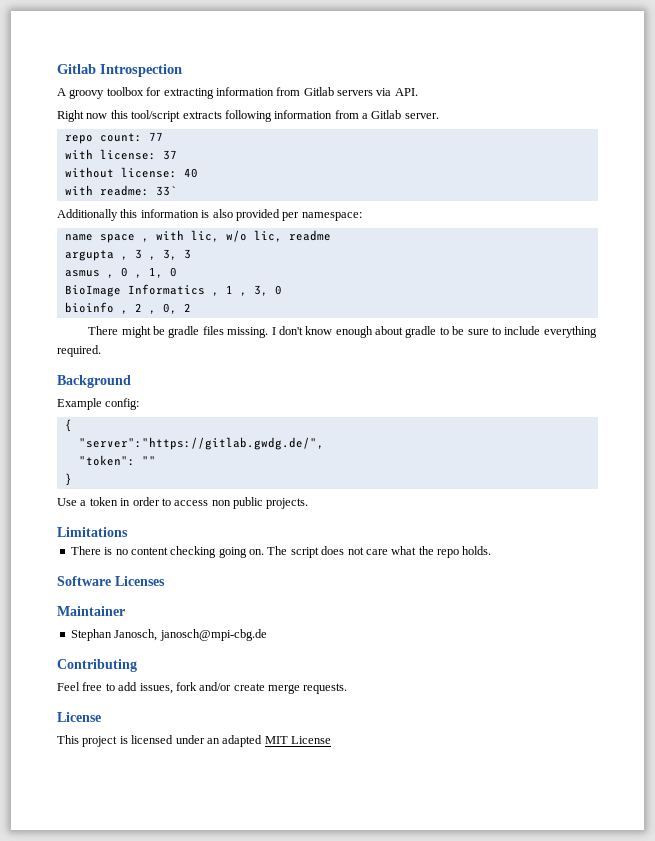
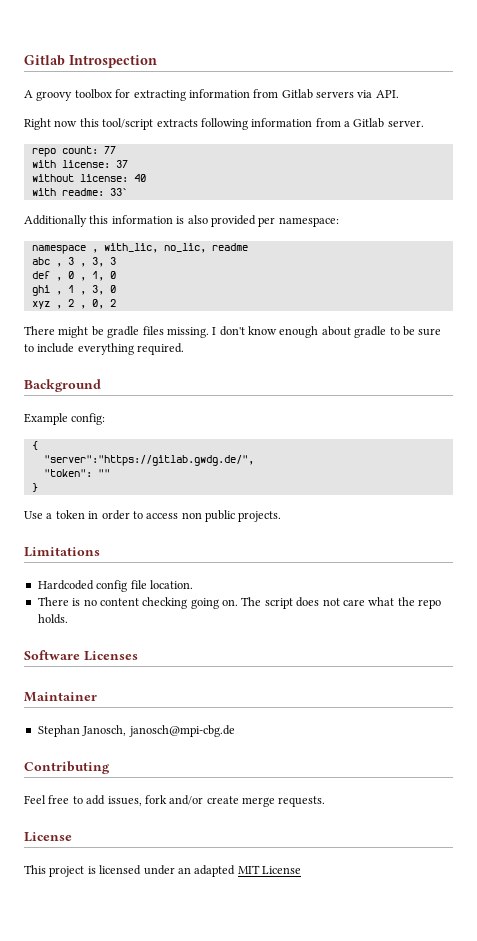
- name space , with lic, w/o lic, readme
+ namespace , with_lic, no_lic, readme
- argupta , 3 , 3, 3
+ abc , 3 , 3, 3
- asmus , 0 , 1, 0
+ def , 0 , 1, 0
- BioImage Informatics , 1 , 3, 0
+ ghi , 1 , 3, 0
- bioinfo , 2 , 0, 2
+ xyz , 2 , 0, 2
+ Hardcoded config file location.

